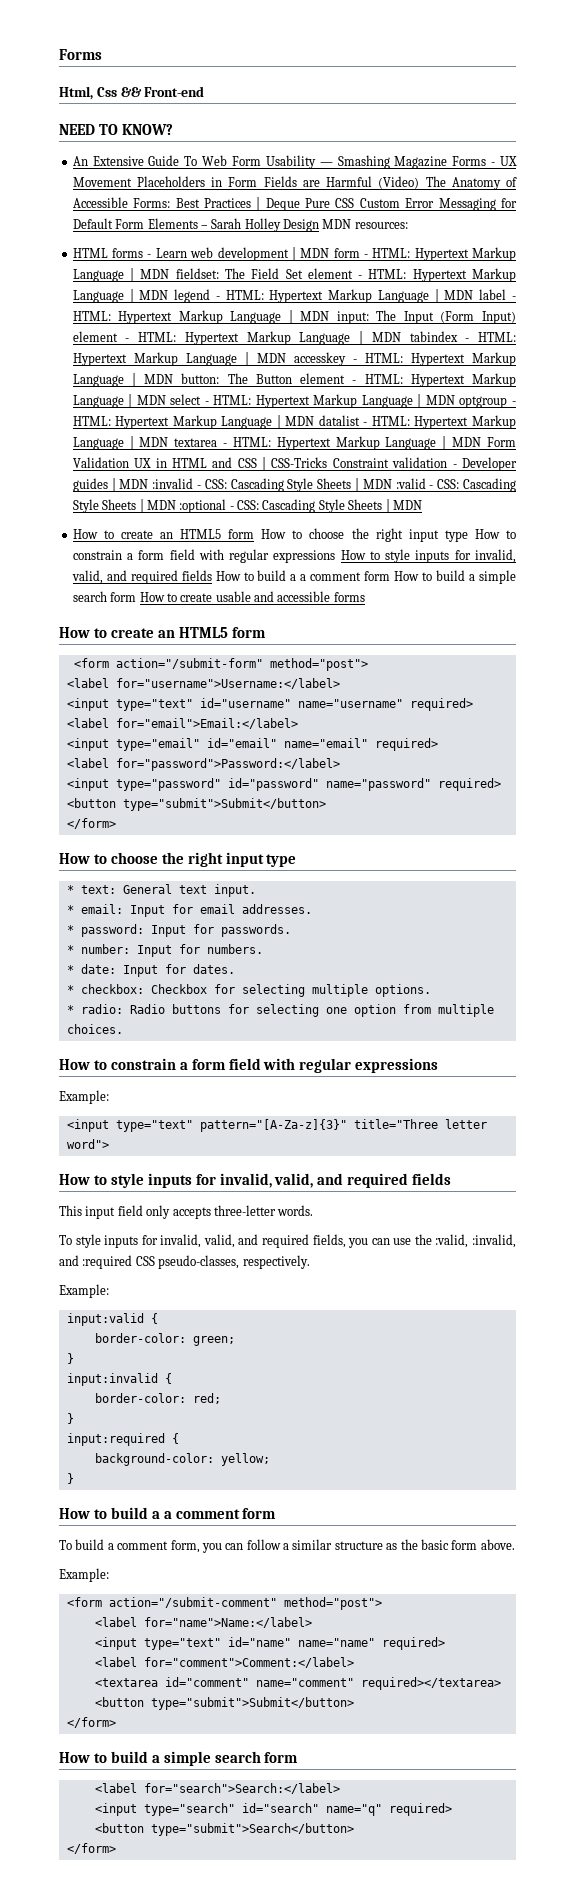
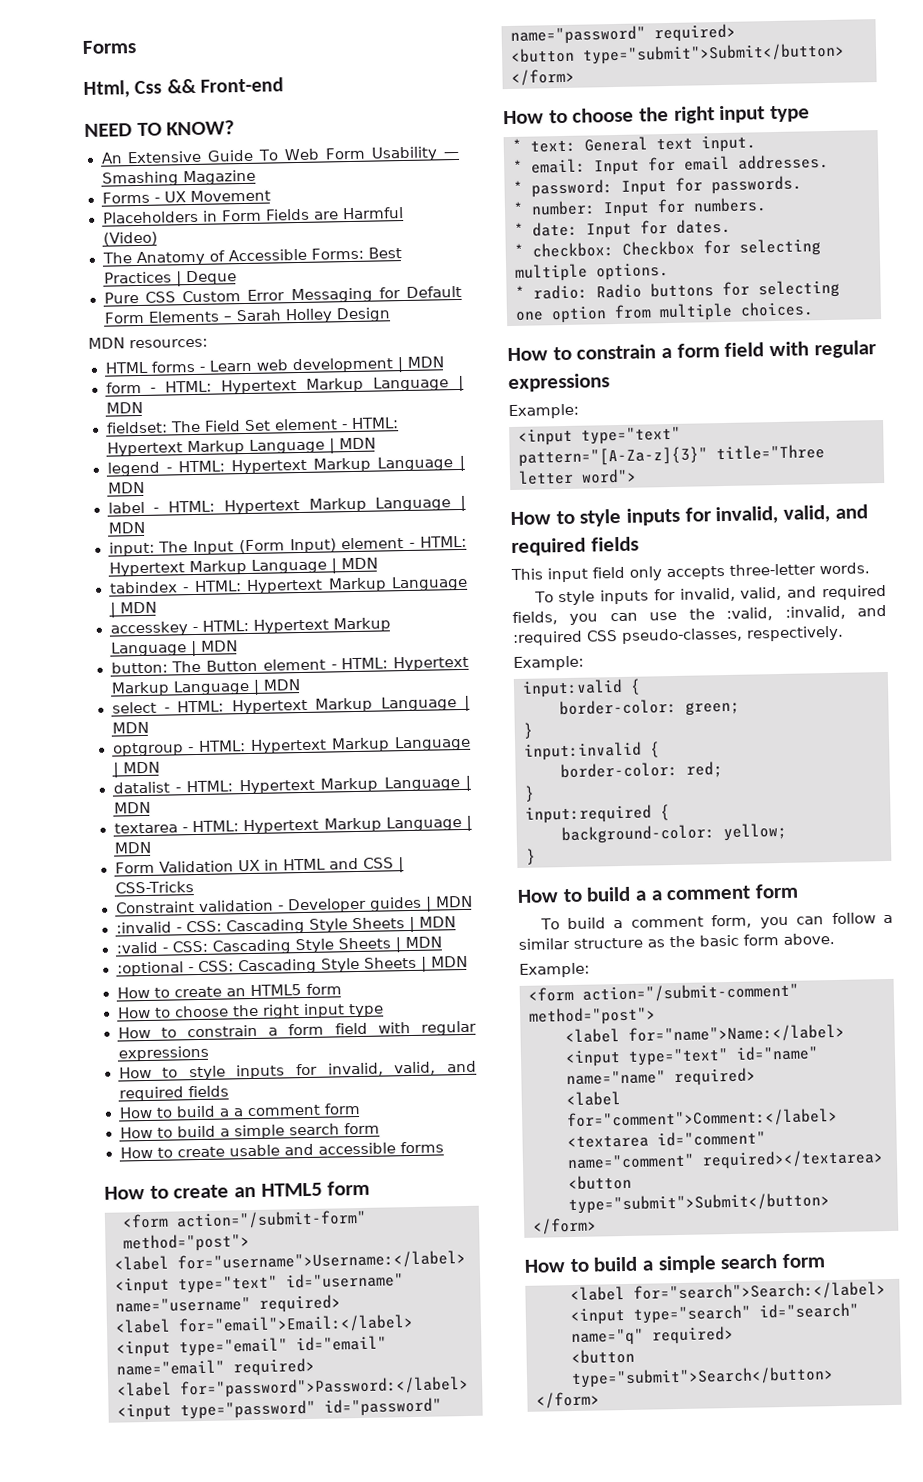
- An Extensive Guide To Web Form Usability — Smashing Magazine Forms - UX Movement Placeholders in Form Fields are Harmful (Video) The Anatomy of Accessible Forms: Best Practices | Deque Pure CSS Custom Error Messaging for Default Form Elements – Sarah Holley Design MDN resources:
+ An Extensive Guide To Web Form Usability — Smashing Magazine
+ Forms - UX Movement
+ Placeholders in Form Fields are Harmful (Video)
+ The Anatomy of Accessible Forms: Best Practices | Deque
+ Pure CSS Custom Error Messaging for Default Form Elements – Sarah Holley Design
+ MDN resources:
- HTML forms - Learn web development | MDN form - HTML: Hypertext Markup Language | MDN fieldset:
+ HTML forms - Learn web development | MDN
+ form - HTML: Hypertext Markup Language | MDN
+ fieldset:
- The Field Set element - HTML: Hypertext Markup Language | MDN legend - HTML: Hypertext Markup Language | MDN label - HTML: Hypertext Markup Language | MDN input:
+ The Field Set element - HTML: Hypertext Markup Language | MDN
+ legend - HTML: Hypertext Markup Language | MDN
+ label - HTML: Hypertext Markup Language | MDN
+ input:
- The Input (Form Input) element - HTML: Hypertext Markup Language | MDN tabindex - HTML: Hypertext Markup Language | MDN accesskey - HTML: Hypertext Markup Language | MDN button:
+ The Input (Form Input) element - HTML: Hypertext Markup Language | MDN
+ tabindex - HTML: Hypertext Markup Language | MDN
+ accesskey - HTML: Hypertext Markup Language | MDN
+ button:
- The Button element - HTML: Hypertext Markup Language | MDN select - HTML: Hypertext Markup Language | MDN optgroup - HTML: Hypertext Markup Language | MDN datalist - HTML: Hypertext Markup Language | MDN textarea - HTML: Hypertext Markup Language | MDN Form Validation UX in HTML and CSS | CSS-Tricks Constraint validation - Developer guides | MDN :invalid - CSS: Cascading Style Sheets | MDN :valid - CSS: Cascading Style Sheets | MDN :optional - CSS: Cascading Style Sheets | MDN
- How to create an HTML5 form How to choose the right input type How to constrain a form field with regular expressions How to style inputs for invalid, valid, and required fields How to build a a comment form How to build a simple search form How to create usable and accessible forms
+ The Button element - HTML: Hypertext Markup Language | MDN
+ select - HTML: Hypertext Markup Language | MDN
+ optgroup - HTML: Hypertext Markup Language | MDN
+ datalist - HTML: Hypertext Markup Language | MDN
+ textarea - HTML: Hypertext Markup Language | MDN
+ Form Validation UX in HTML and CSS | CSS-Tricks
+ Constraint validation - Developer guides | MDN
+ :invalid - CSS: Cascading Style Sheets | MDN
+ :valid - CSS: Cascading Style Sheets | MDN
+ :optional - CSS: Cascading Style Sheets | MDN
+ How to create an HTML5 form
+ How to choose the right input type
+ How to constrain a form field with regular expressions
+ How to style inputs for invalid, valid, and required fields
+ How to build a a comment form
+ How to build a simple search form
+ How to create usable and accessible forms

